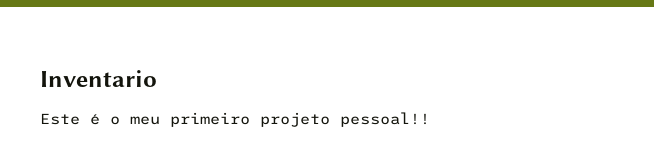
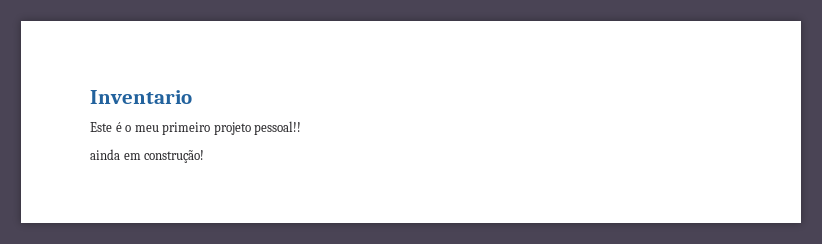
+ ainda em construção!

